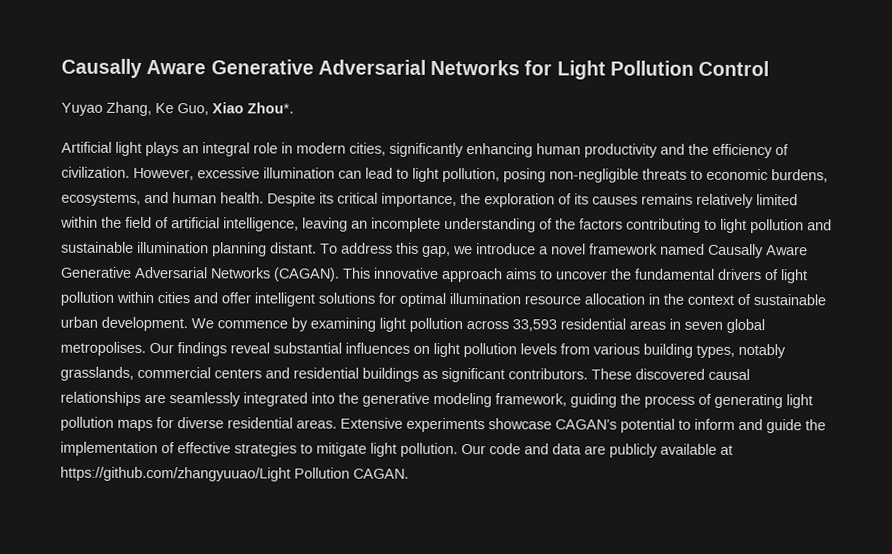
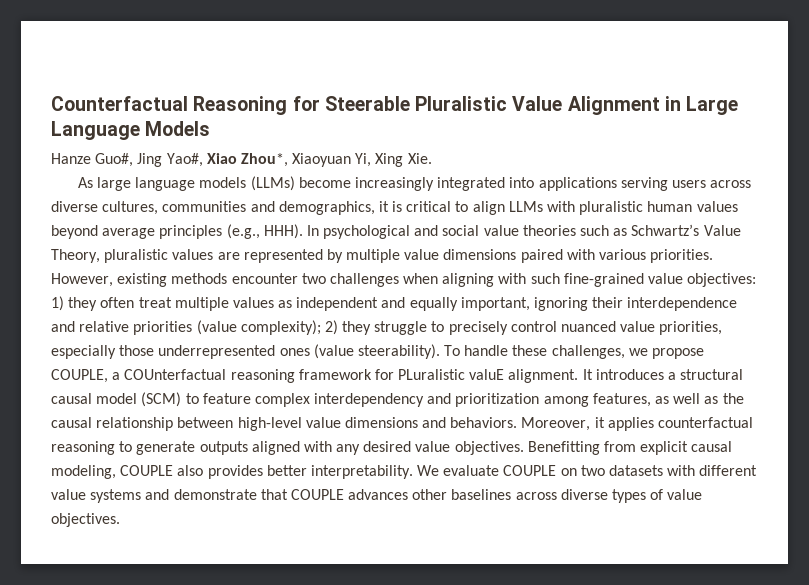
- Causally Aware Generative Adversarial Networks for Light Pollution Control
- Yuyao Zhang, Ke Guo, Xiao Zhou*.
- Artificial light plays an integral role in modern cities, significantly enhancing human productivity and the efficiency of civilization. However, excessive illumination can lead to light pollution, posing non-negligible threats to economic burdens, ecosystems, and human health. Despite its critical importance, the exploration of its causes remains relatively limited within the field of artificial intelligence, leaving an incomplete understanding of the factors contributing to light pollution and sustainable illumination planning distant. To address this gap, we introduce a novel framework named Causally Aware Generative Adversarial Networks (CAGAN). This innovative approach aims to uncover the fundamental drivers of light pollution within cities and offer intelligent solutions for optimal illumination resource allocation in the context of sustainable urban development. We commence by examining light pollution across 33,593 residential areas in seven global metropolises. Our findings reveal substantial influences on light pollution levels from various building types, notably grasslands, commercial centers and residential buildings as significant contributors. These discovered causal relationships are seamlessly integrated into the generative modeling framework, guiding the process of generating light pollution maps for diverse residential areas. Extensive experiments showcase CAGAN’s potential to inform and guide the implementation of effective strategies to mitigate light pollution. Our code and data are publicly available at https://github.com/zhangyuuao/Light Pollution CAGAN.
+ Counterfactual Reasoning for Steerable Pluralistic Value Alignment in Large Language Models
+ Hanze Guo#, Jing Yao#, Xiao Zhou*, Xiaoyuan Yi, Xing Xie.
+ As large language models (LLMs) become increasingly integrated into applications serving users across diverse cultures, communities and demographics, it is critical to align LLMs with pluralistic human values beyond average principles (e.g., HHH). In psychological and social value theories such as Schwartz’s Value Theory, pluralistic values are represented by multiple value dimensions paired with various priorities. However, existing methods encounter two challenges when aligning with such fine-grained value objectives: 1) they often treat multiple values as independent and equally important, ignoring their interdependence and relative priorities (value complexity); 2) they struggle to precisely control nuanced value priorities, especially those underrepresented ones (value steerability). To handle these challenges, we propose COUPLE, a COUnterfactual reasoning framework for PLuralistic valuE alignment. It introduces a structural causal model (SCM) to feature complex interdependency and prioritization among features, as well as the causal relationship between high-level value dimensions and behaviors. Moreover, it applies counterfactual reasoning to generate outputs aligned with any desired value objectives. Benefitting from explicit causal modeling, COUPLE also provides better interpretability. We evaluate COUPLE on two datasets with different value systems and demonstrate that COUPLE advances other baselines across diverse types of value objectives.

